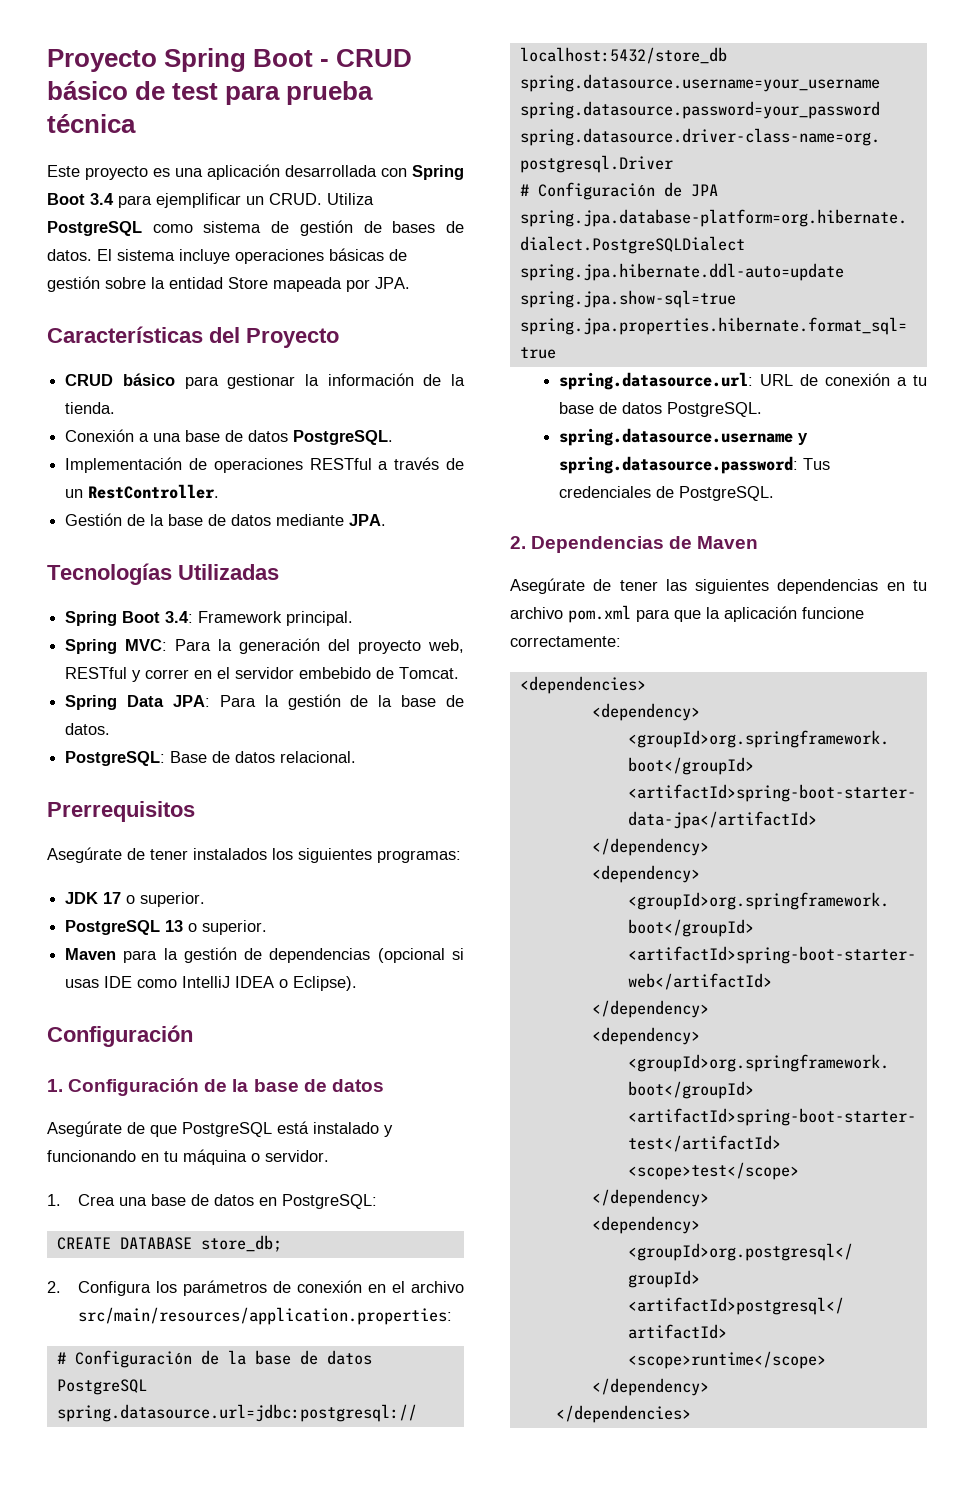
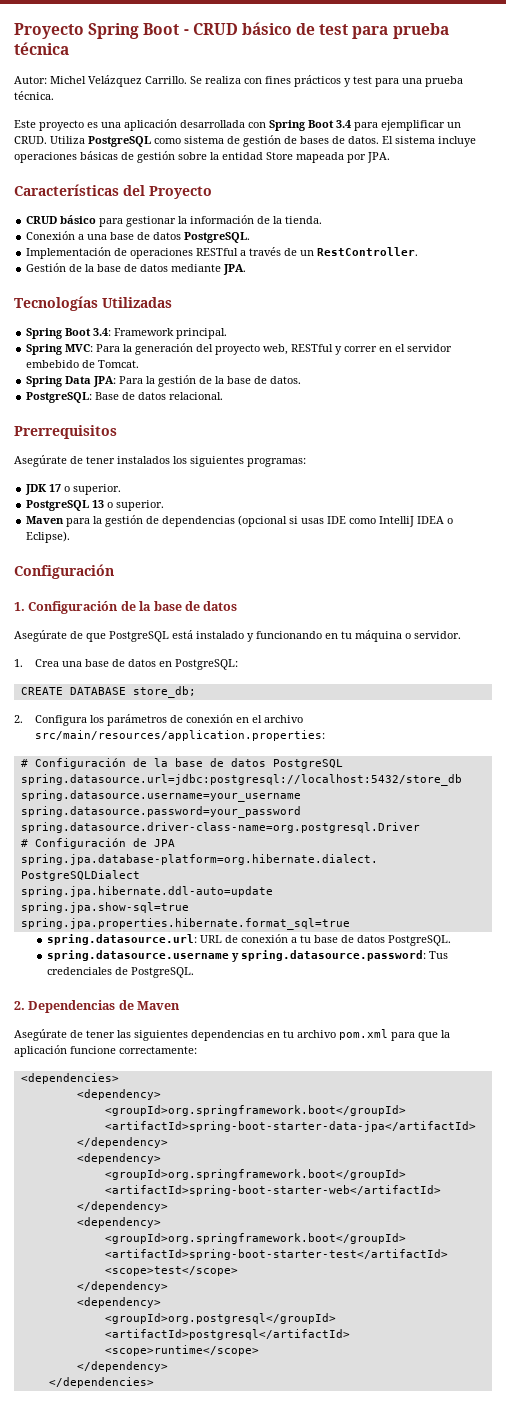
+ Autor: Michel Velázquez Carrillo. Se realiza con fines prácticos y test para una prueba técnica.

